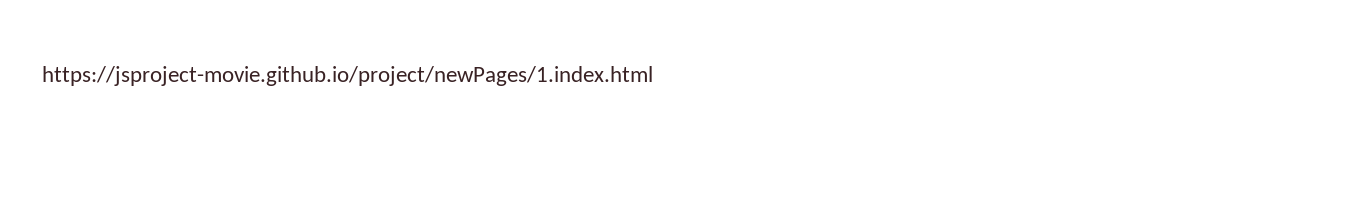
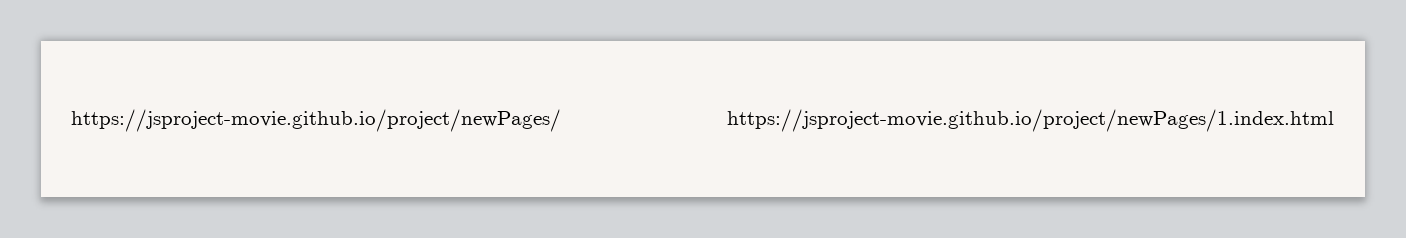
- https://jsproject-movie.github.io/project/newPages/1.index.html
+ https://jsproject-movie.github.io/project/newPages/ https://jsproject-movie.github.io/project/newPages/1.index.html

